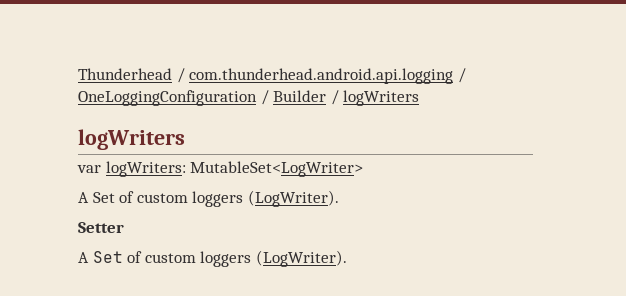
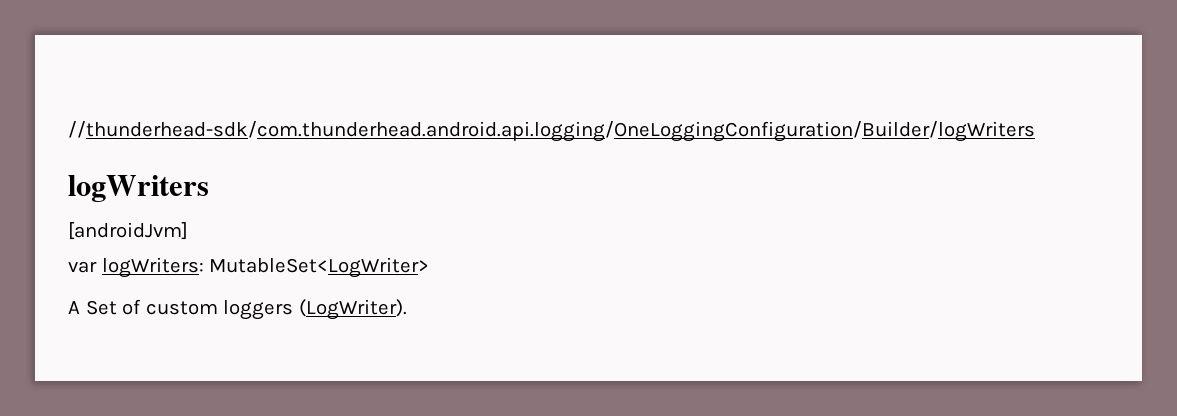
- Thunderhead / com.thunderhead.android.api.logging / OneLoggingConfiguration / Builder / logWriters
+ //thunderhead-sdk/com.thunderhead.android.api.logging/OneLoggingConfiguration/Builder/logWriters
  logWriters
+ [androidJvm]
- Setter
- A Set of custom loggers (LogWriter).

